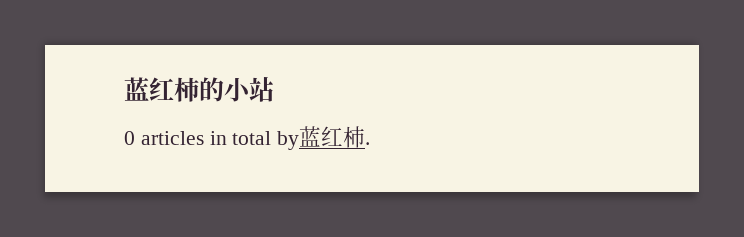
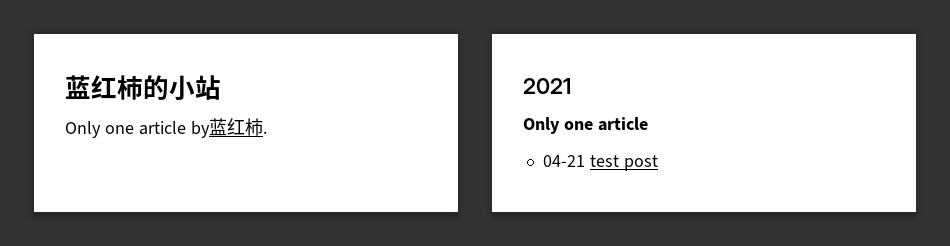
- 0 articles in total by蓝红柿.
+ Only one article by蓝红柿.
+ 2021
+ Only one article
+ 04-21 test post

